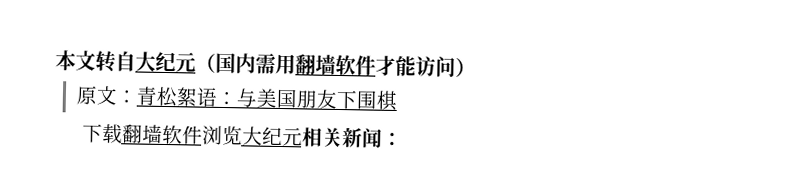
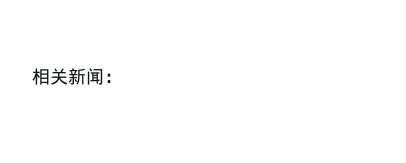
- 本文转自大纪元（国内需用翻墙软件才能访问）
- 原文：青松絮语：与美国朋友下围棋
- 下载翻墙软件浏览大纪元相关新闻：
+ 相关新闻：

